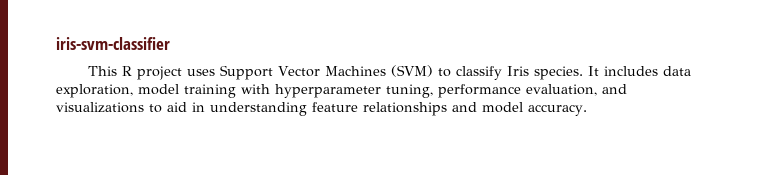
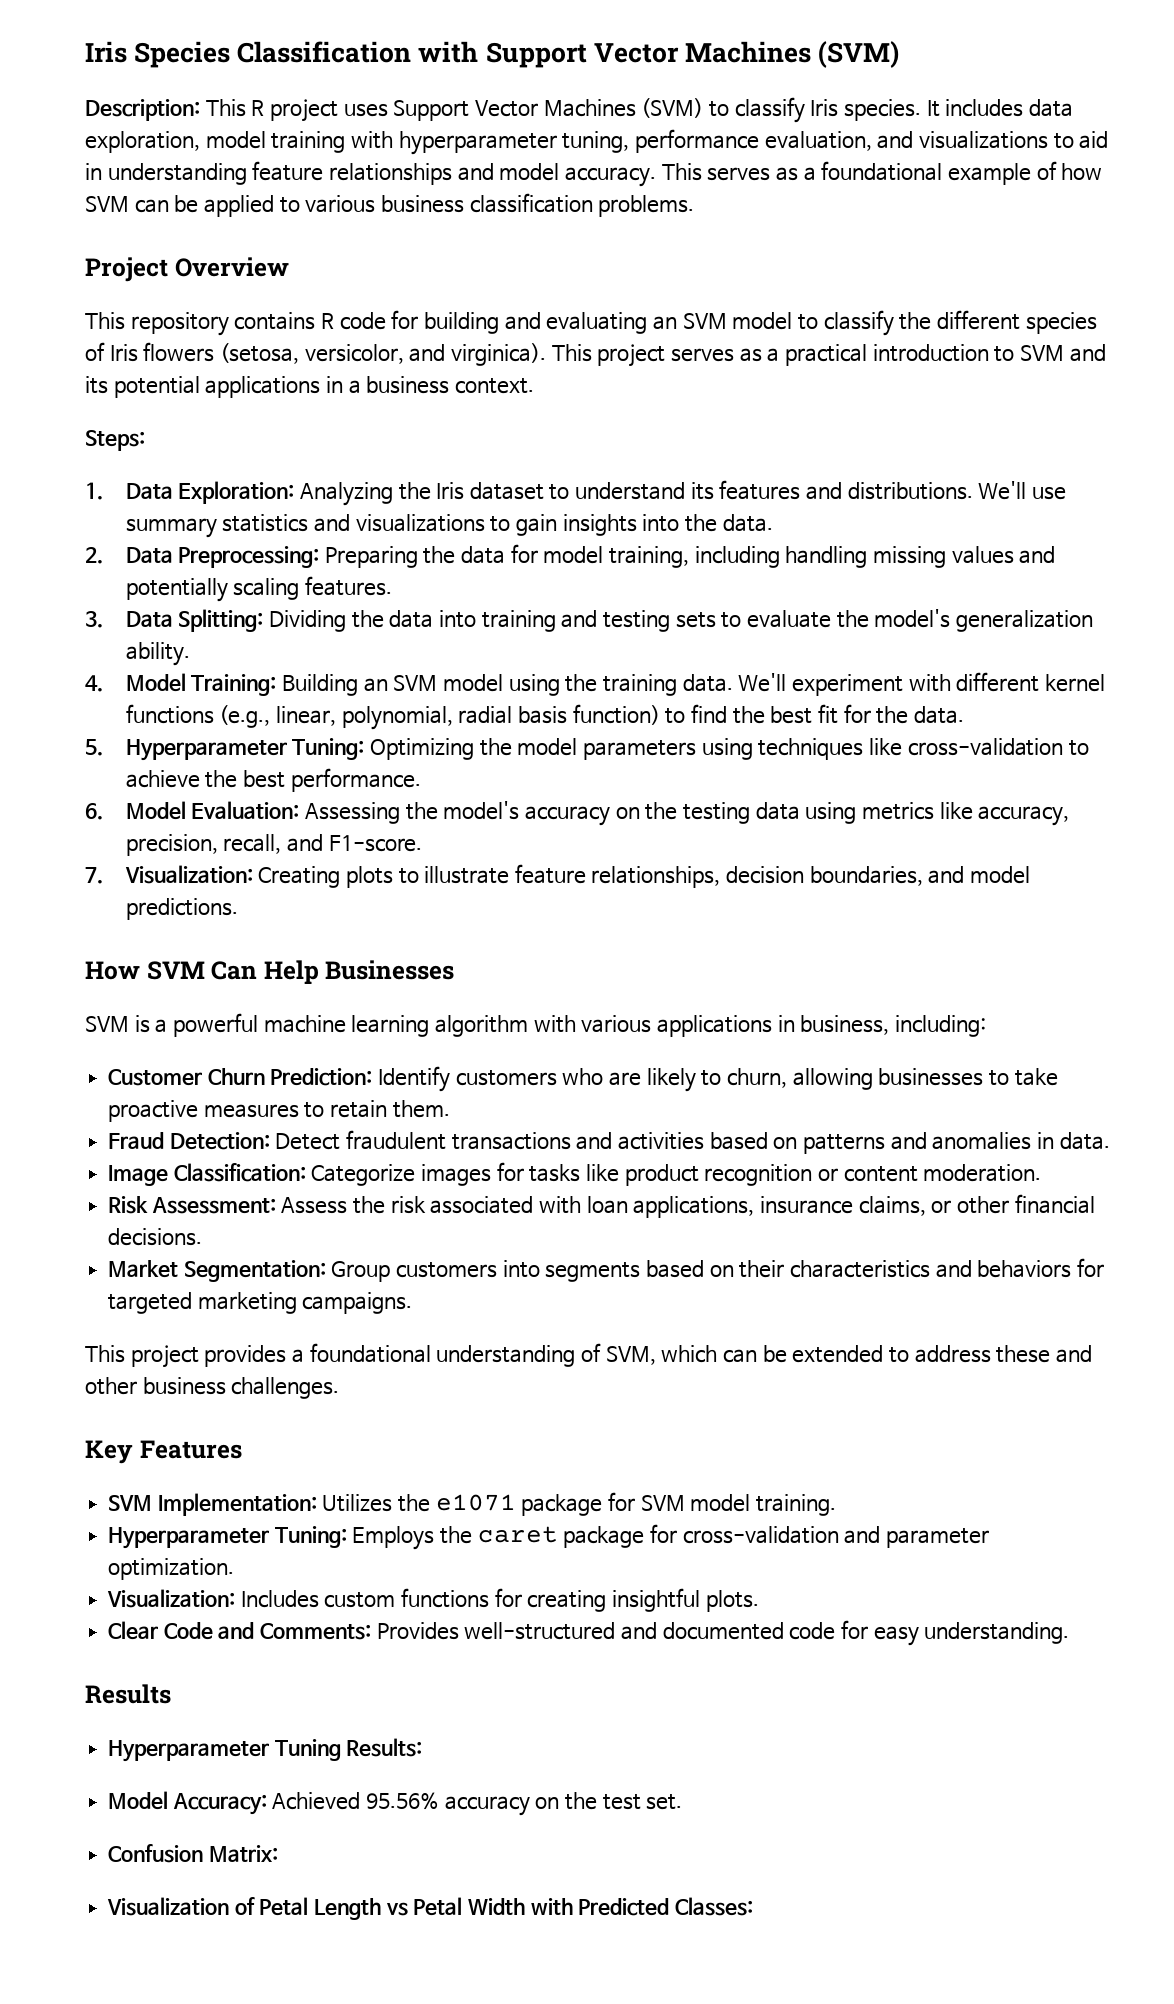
- iris-svm-classifier
- This R project uses Support Vector Machines (SVM) to classify Iris species.
+ Iris Species Classification with Support Vector Machines (SVM)
+ Description: This R project uses Support Vector Machines (SVM) to classify Iris species.
+ This serves as a foundational example of how SVM can be applied to various business classification problems.
+ Project Overview
+ This repository contains R code for building and evaluating an SVM model to classify the different species of Iris flowers (setosa, versicolor, and virginica). This project serves as a practical introduction to SVM and its potential applications in a business context.
+ Steps:
+ 1. Data Exploration: Analyzing the Iris dataset to understand its features and distributions. We'll use summary statistics and visualizations to gain insights into the data.
+ 2. Data Preprocessing: Preparing the data for model training, including handling missing values and potentially scaling features.
+ 3. Data Splitting: Dividing the data into training and testing sets to evaluate the model's generalization ability.
+ 4. Model Training: Building an SVM model using the training data. We'll experiment with different kernel functions (e.g., linear, polynomial, radial basis function) to find the best fit for the data.
+ 5. Hyperparameter Tuning: Optimizing the model parameters using techniques like cross-validation to achieve the best performance.
+ 6. Model Evaluation: Assessing the model's accuracy on the testing data using metrics like accuracy, precision, recall, and F1-score.
+ 7. Visualization: Creating plots to illustrate feature relationships, decision boundaries, and model predictions.
+ How SVM Can Help Businesses
+ SVM is a powerful machine learning algorithm with various applications in business, including:
+ Customer Churn Prediction: Identify customers who are likely to churn, allowing businesses to take proactive measures to retain them.
+ Fraud Detection: Detect fraudulent transactions and activities based on patterns and anomalies in data.
+ Image Classification: Categorize images for tasks like product recognition or content moderation.
+ Risk Assessment: Assess the risk associated with loan applications, insurance claims, or other financial decisions.
+ Market Segmentation: Group customers into segments based on their characteristics and behaviors for targeted marketing campaigns.
+ This project provides a foundational understanding of SVM, which can be extended to address these and other business challenges.
+ Key Features
+ SVM Implementation: Utilizes the e1071 package for SVM model training.
+ Hyperparameter Tuning: Employs the caret package for cross-validation and parameter optimization.
+ Visualization: Includes custom functions for creating insightful plots.
+ Clear Code and Comments: Provides well-structured and documented code for easy understanding.
+ Results
+ Hyperparameter Tuning Results:
+ Model Accuracy: Achieved 95.56% accuracy on the test set.
+ Confusion Matrix:
+ Visualization of Petal Length vs Petal Width with Predicted Classes:

